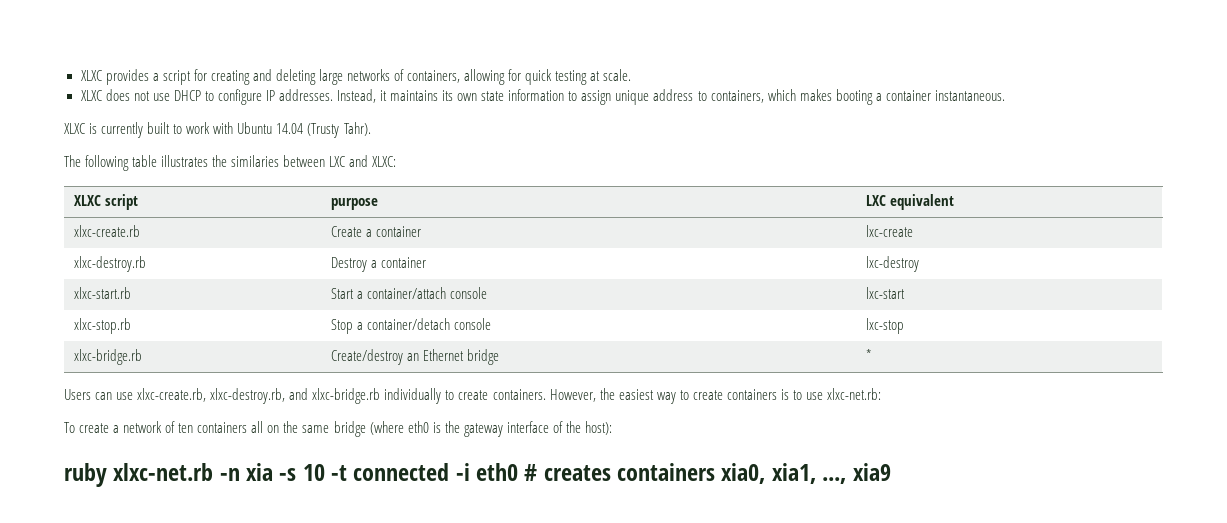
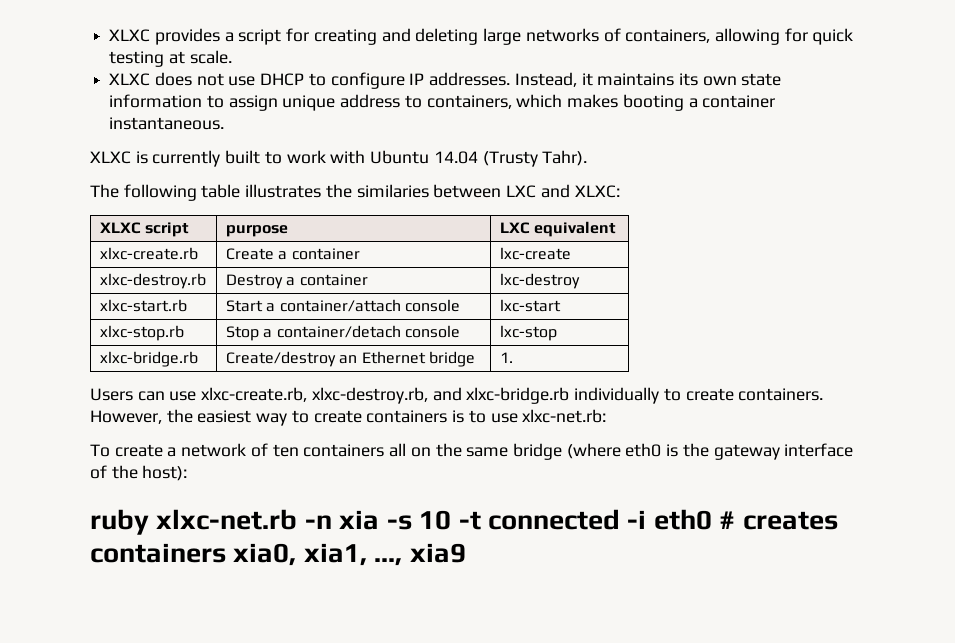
- xlxc-bridge.rb | Create/destroy an Ethernet bridge | *
+ xlxc-bridge.rb | Create/destroy an Ethernet bridge | 1.

